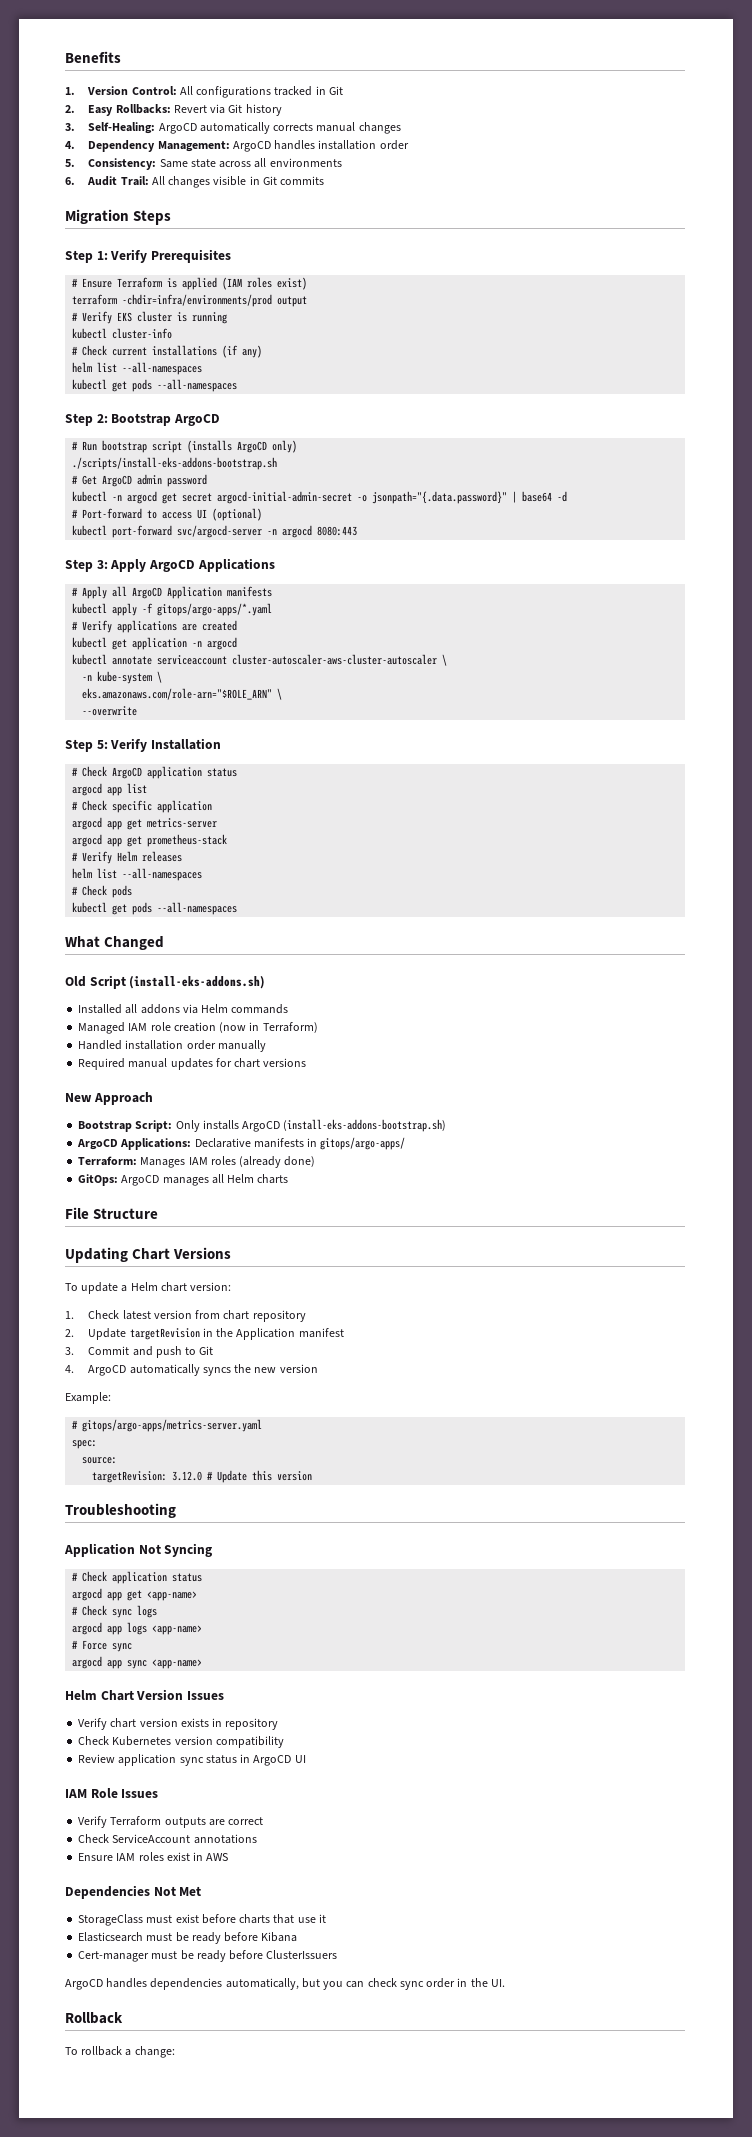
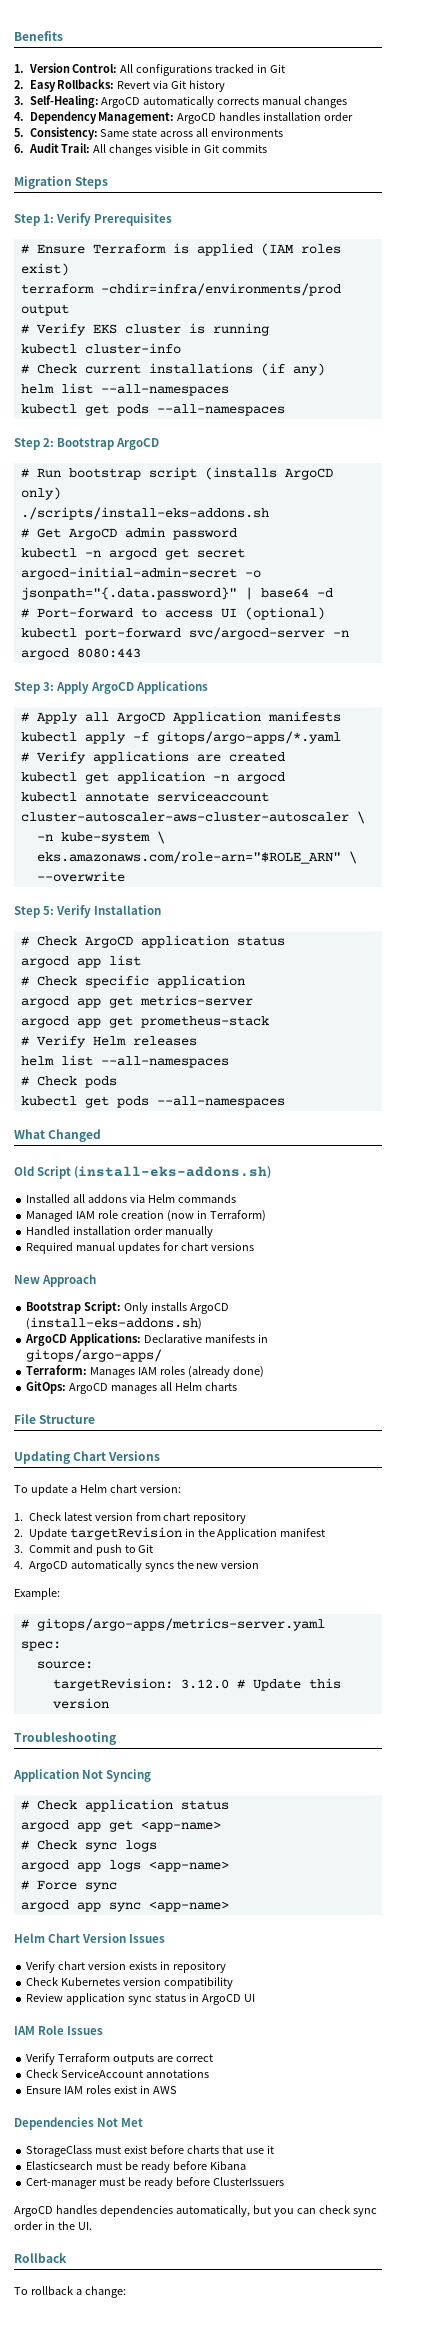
- ./scripts/install-eks-addons-bootstrap.sh
+ ./scripts/install-eks-addons.sh
- Bootstrap Script: Only installs ArgoCD (install-eks-addons-bootstrap.sh)
+ Bootstrap Script: Only installs ArgoCD (install-eks-addons.sh)

